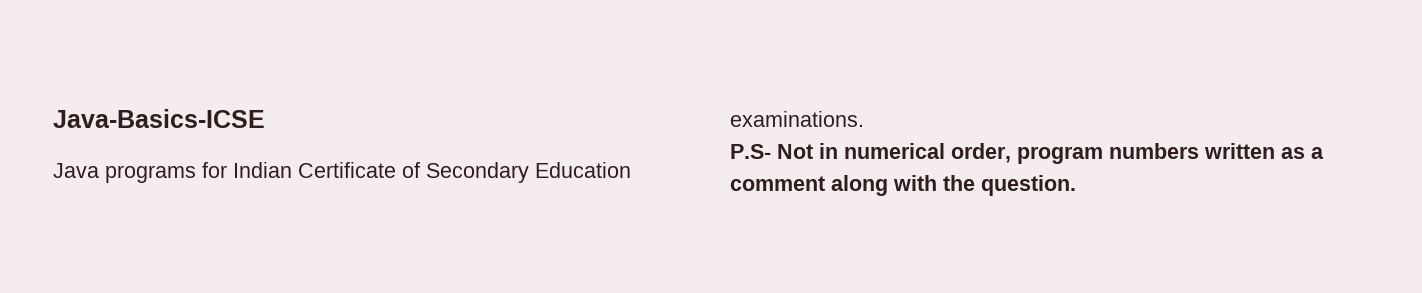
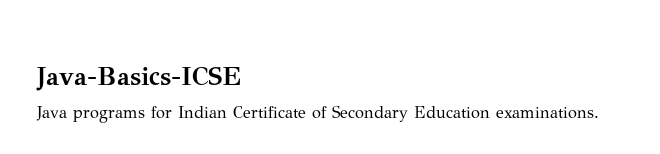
- P.S- Not in numerical order, program numbers written as a comment along with the question.

